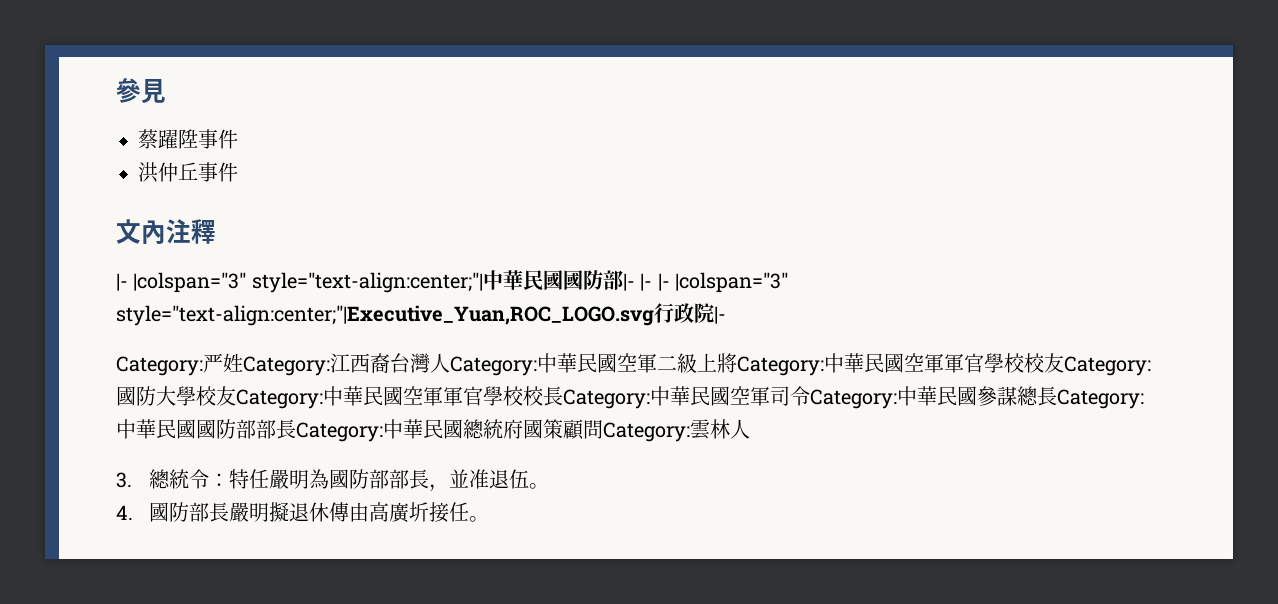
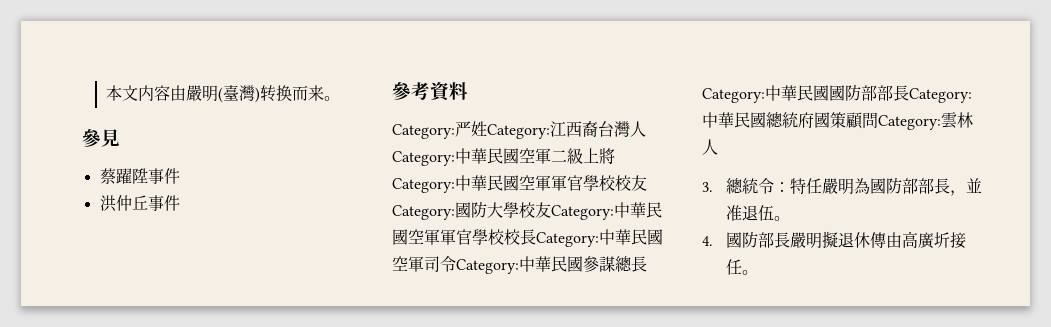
+ 本文内容由嚴明(臺灣)转换而来。
- 文內注釋
- |- |colspan="3" style="text-align:center;"|中華民國國防部|- |- |- |colspan="3" style="text-align:center;"|Executive_Yuan,ROC_LOGO.svg行政院|-
+ 參考資料

